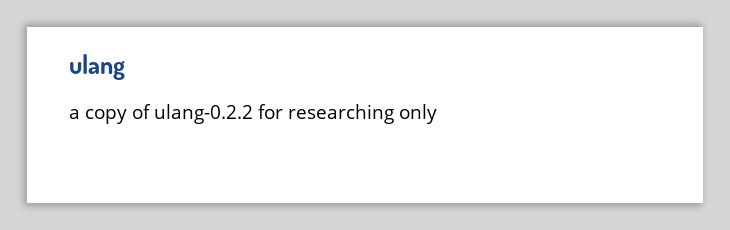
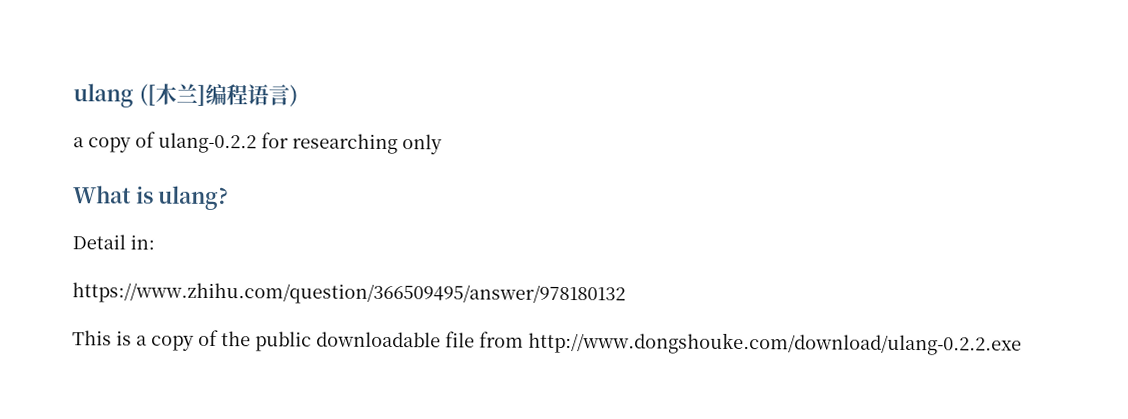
- ulang
+ ulang ([木兰]编程语言)
+ What is ulang?
+ Detail in:
+ https://www.zhihu.com/question/366509495/answer/978180132
+ This is a copy of the public downloadable file from http://www.dongshouke.com/download/ulang-0.2.2.exe

